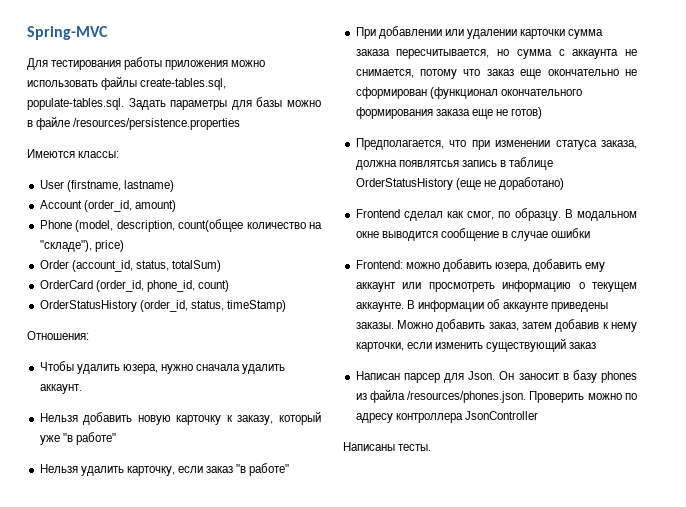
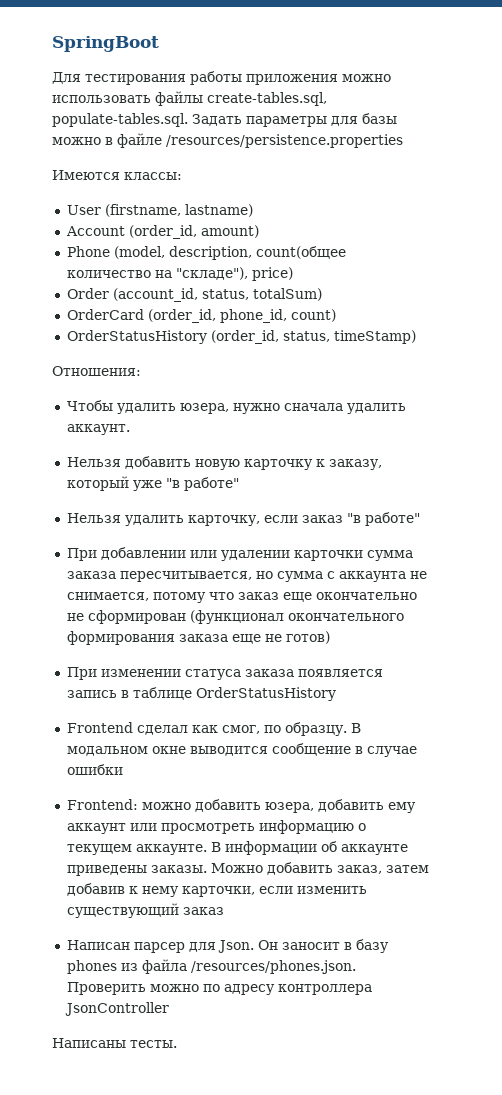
- Spring-MVC
+ SpringBoot
- Предполагается, что при изменении статуса заказа, должна появлятсья запись в таблице OrderStatusHistory (еще не доработано)
+ При изменении статуса заказа появляется запись в таблице OrderStatusHistory

